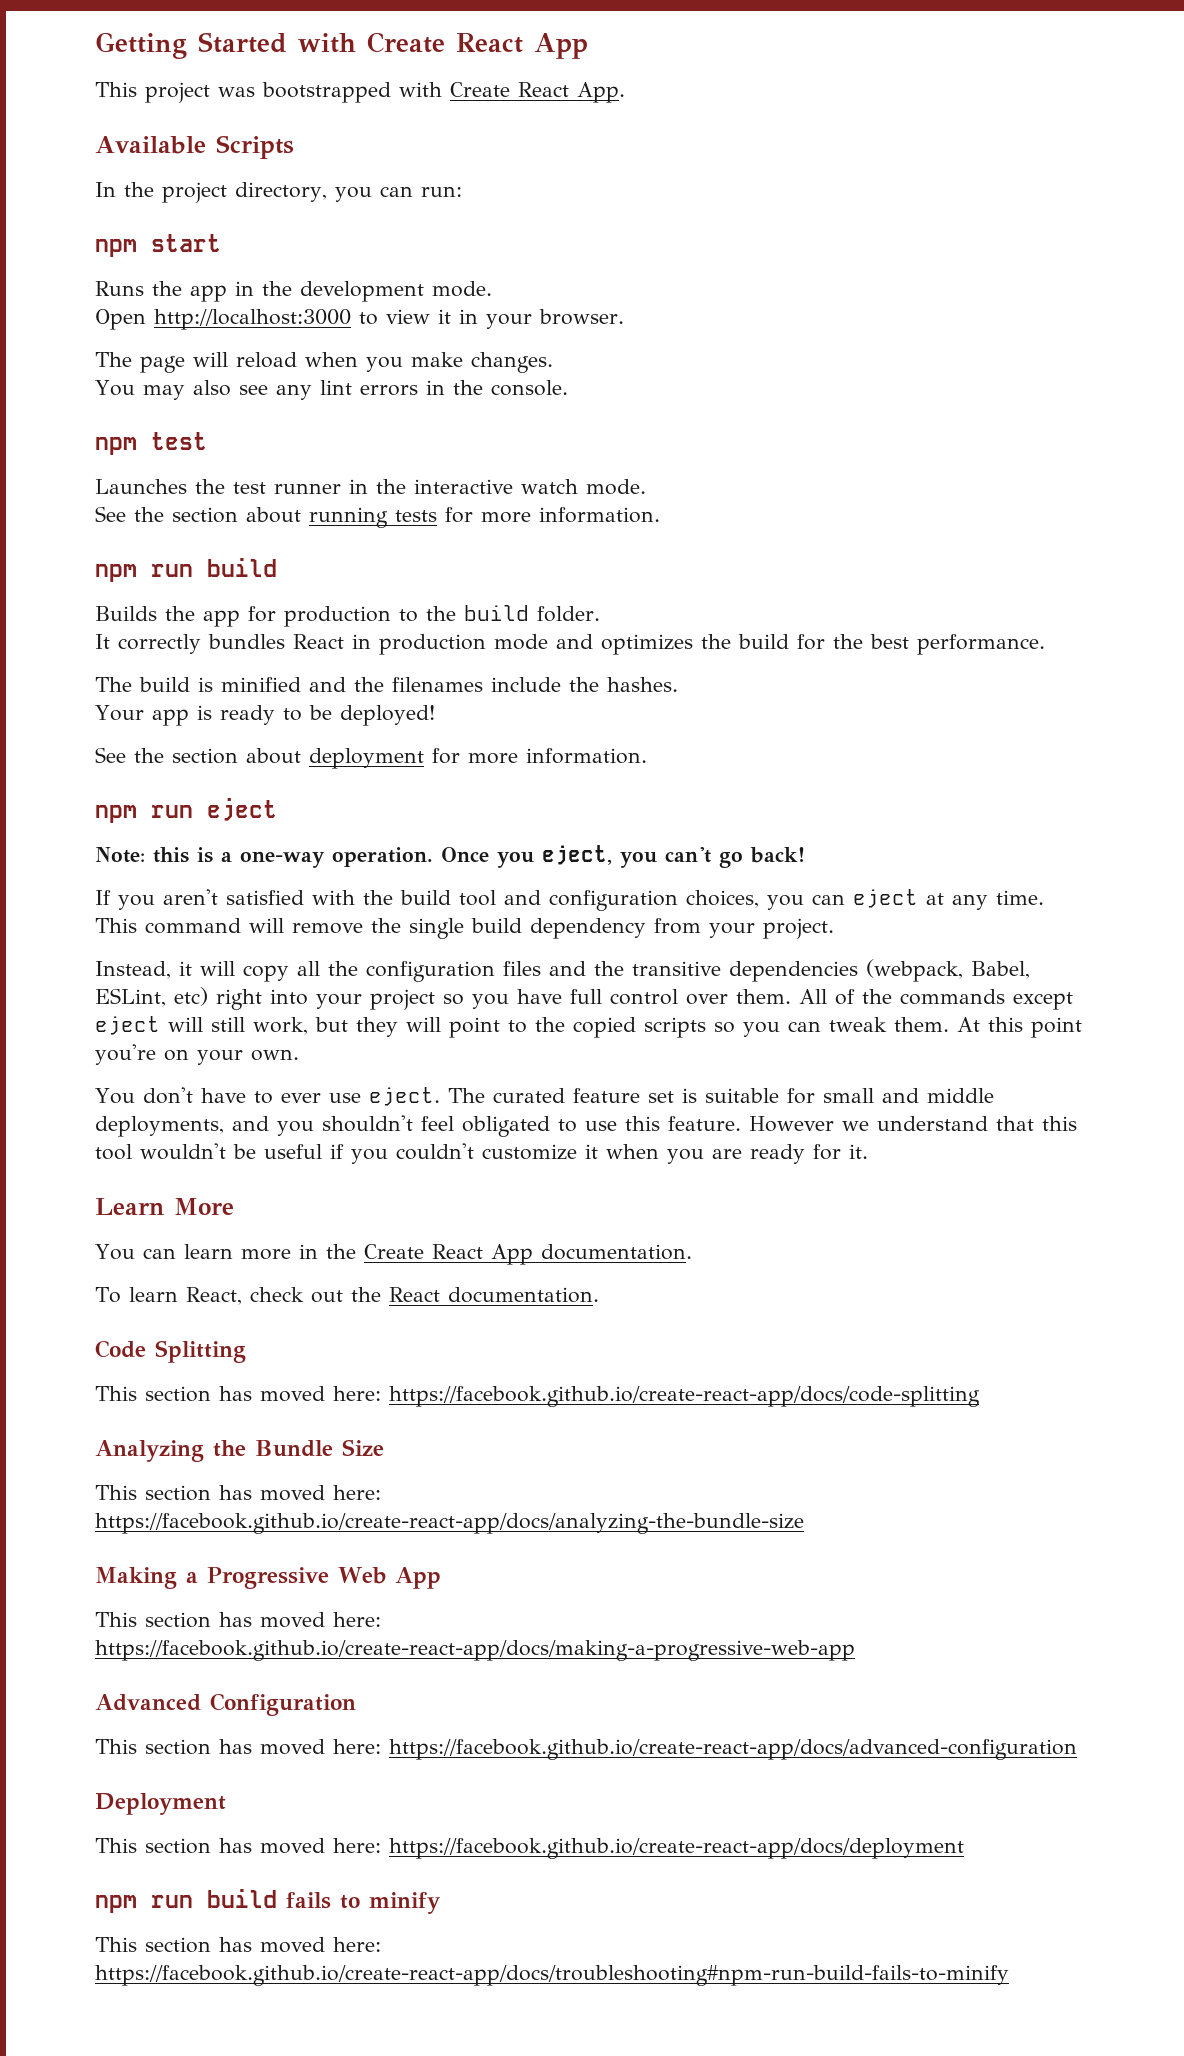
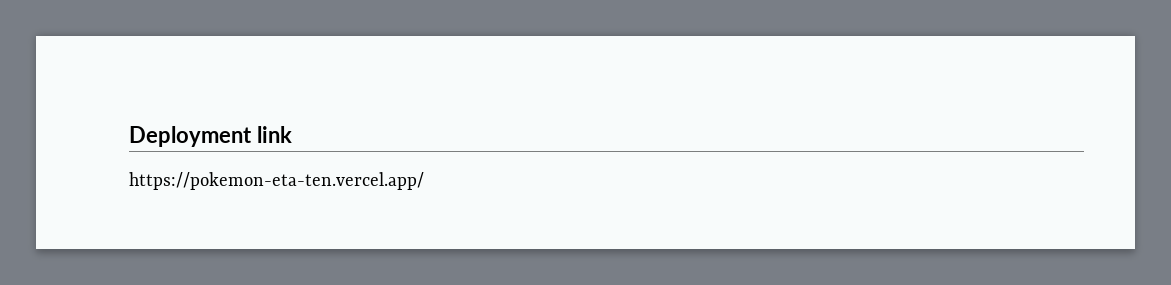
- Getting Started with Create React App
- This project was bootstrapped with Create React App.
- Available Scripts
- In the project directory, you can run:
- npm start
- Runs the app in the development mode.
- Open http://localhost:3000 to view it in your browser.
- The page will reload when you make changes.
- You may also see any lint errors in the console.
- npm test
- Launches the test runner in the interactive watch mode.
- See the section about running tests for more information.
- npm run build
- Builds the app for production to the build folder.
- It correctly bundles React in production mode and optimizes the build for the best performance.
- The build is minified and the filenames include the hashes.
- Your app is ready to be deployed!
- See the section about deployment for more information.
- npm run eject
- Note: this is a one-way operation. Once you eject, you can't go back!
- If you aren't satisfied with the build tool and configuration choices, you can eject at any time. This command will remove the single build dependency from your project.
- Instead, it will copy all the configuration files and the transitive dependencies (webpack, Babel, ESLint, etc) right into your project so you have full control over them. All of the commands except eject will still work, but they will point to the copied scripts so you can tweak them. At this point you're on your own.
- You don't have to ever use eject. The curated feature set is suitable for small and middle deployments, and you shouldn't feel obligated to use this feature. However we understand that this tool wouldn't be useful if you couldn't customize it when you are ready for it.
- Learn More
- You can learn more in the Create React App documentation.
- To learn React, check out the React documentation.
- Code Splitting
- This section has moved here: https://facebook.github.io/create-react-app/docs/code-splitting
- Analyzing the Bundle Size
- This section has moved here: https://facebook.github.io/create-react-app/docs/analyzing-the-bundle-size
- Making a Progressive Web App
- This section has moved here: https://facebook.github.io/create-react-app/docs/making-a-progressive-web-app
- Advanced Configuration
- This section has moved here: https://facebook.github.io/create-react-app/docs/advanced-configuration
- Deployment
- This section has moved here: https://facebook.github.io/create-react-app/docs/deployment
- npm run build fails to minify
- This section has moved here: https://facebook.github.io/create-react-app/docs/troubleshooting#npm-run-build-fails-to-minify
+ Deployment link
+ https://pokemon-eta-ten.vercel.app/

